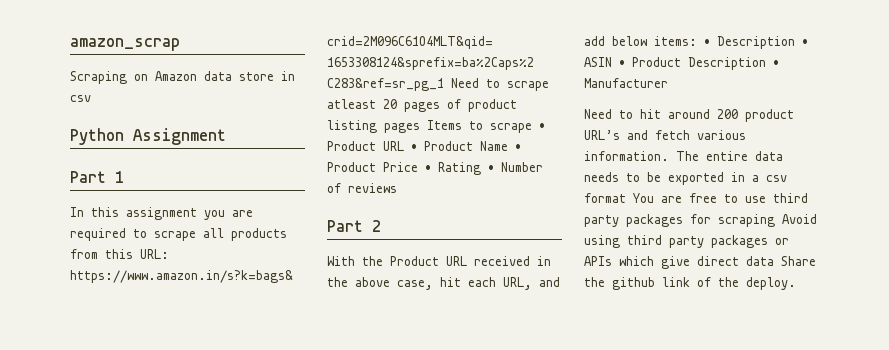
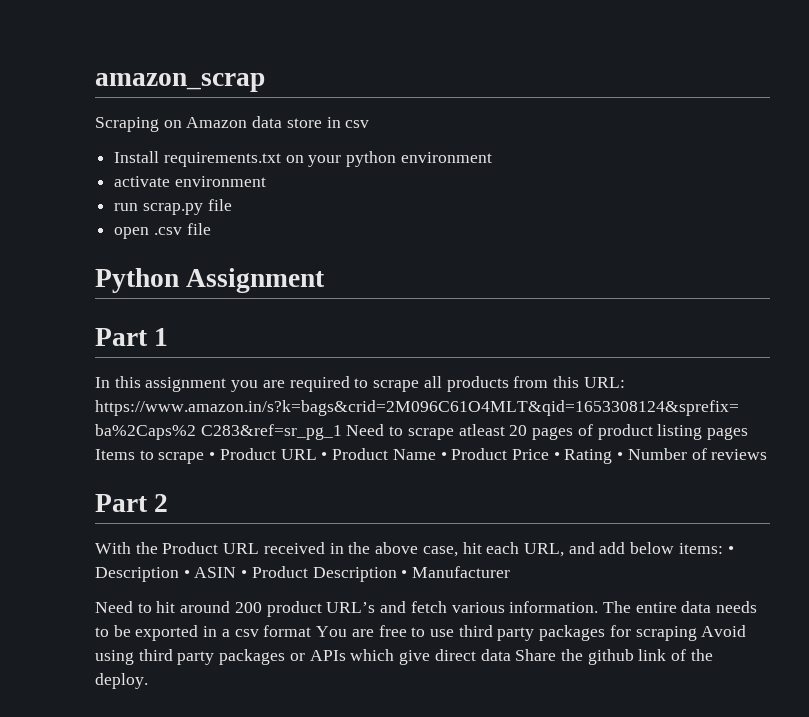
+ Install requirements.txt on your python environment
+ activate environment
+ run scrap.py file
+ open .csv file

